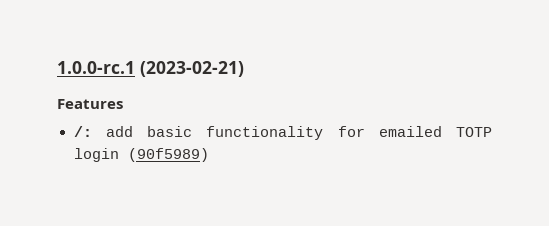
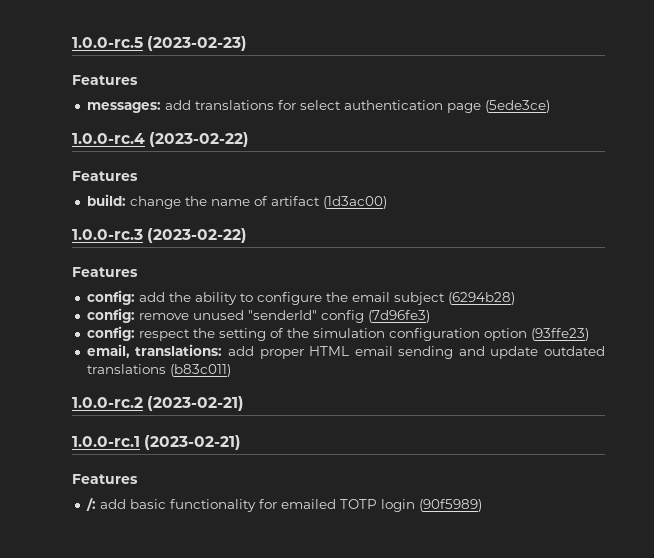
+ 1.0.0-rc.5 (2023-02-23)
+ Features
+ messages: add translations for select authentication page (5ede3ce)
+ 1.0.0-rc.4 (2023-02-22)
+ Features
+ build: change the name of artifact (1d3ac00)
+ 1.0.0-rc.3 (2023-02-22)
+ Features
+ config: add the ability to configure the email subject (6294b28)
+ config: remove unused "senderId" config (7d96fe3)
+ config: respect the setting of the simulation configuration option (93ffe23)
+ email, translations: add proper HTML email sending and update outdated translations (b83c011)
+ 1.0.0-rc.2 (2023-02-21)

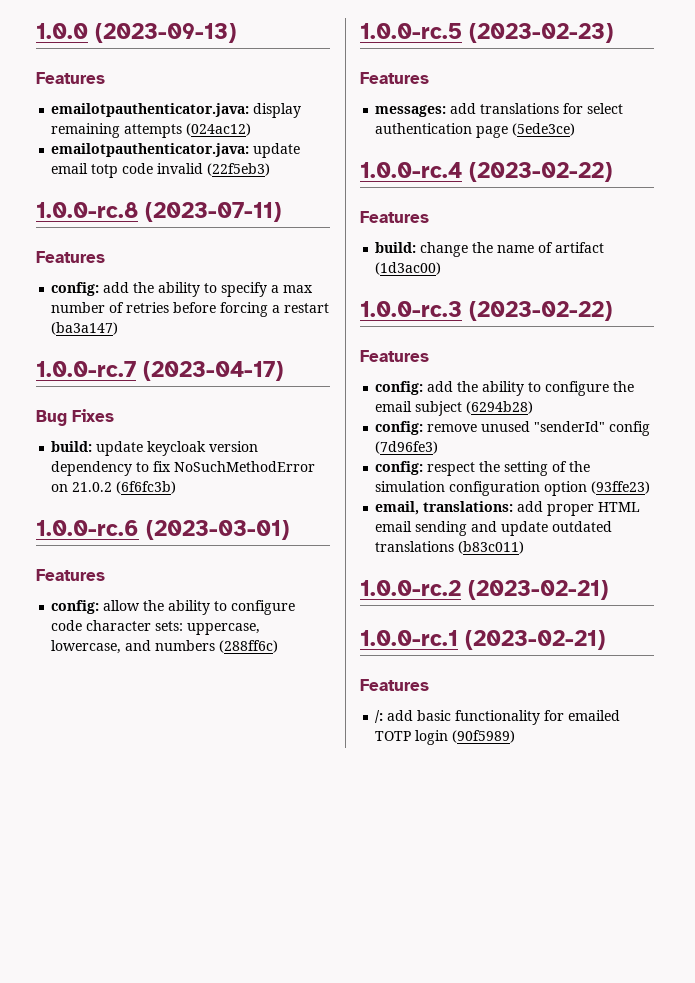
+ 1.0.0 (2023-09-13)
+ Features
+ emailotpauthenticator.java: display remaining attempts (024ac12)
+ emailotpauthenticator.java: update email totp code invalid (22f5eb3)
+ 1.0.0-rc.8 (2023-07-11)
+ Features
+ config: add the ability to specify a max number of retries before forcing a restart (ba3a147)
+ 1.0.0-rc.7 (2023-04-17)
+ Bug Fixes
+ build: update keycloak version dependency to fix NoSuchMethodError on 21.0.2 (6f6fc3b)
+ 1.0.0-rc.6 (2023-03-01)
+ Features
+ config: allow the ability to configure code character sets: uppercase, lowercase, and numbers (288ff6c)

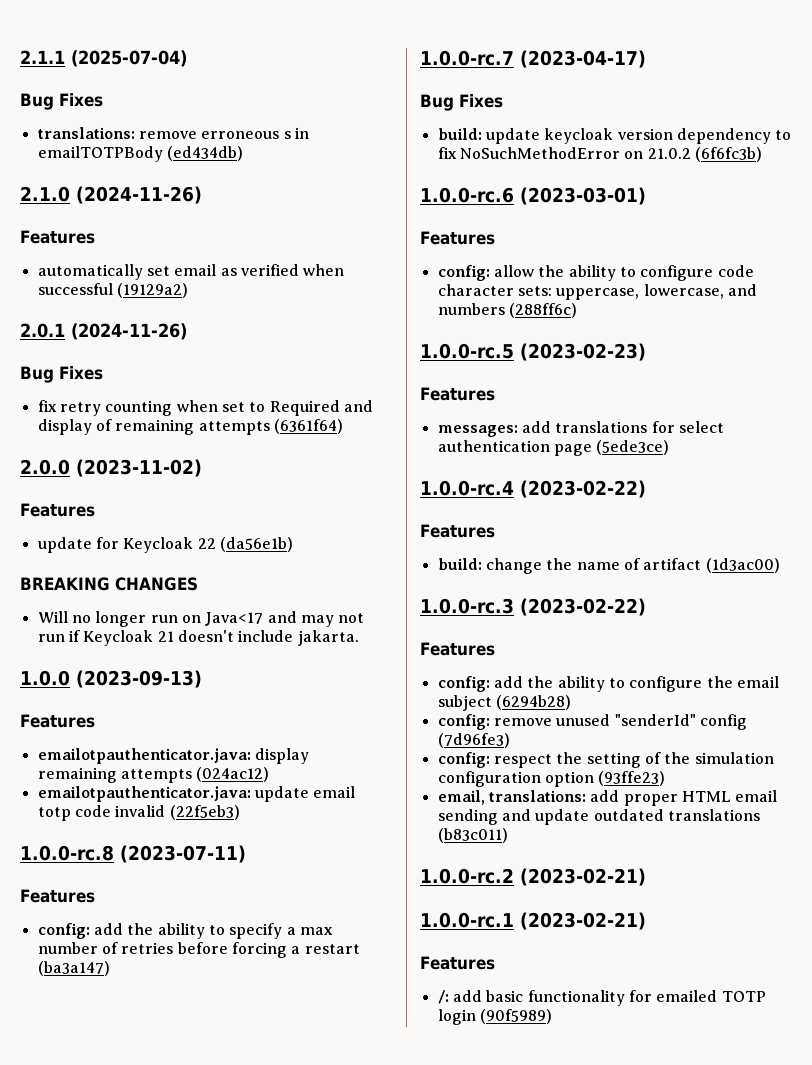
+ 2.1.1 (2025-07-04)
+ Bug Fixes
+ translations: remove erroneous s in emailTOTPBody (ed434db)
+ 2.1.0 (2024-11-26)
+ Features
+ automatically set email as verified when successful (19129a2)
+ 2.0.1 (2024-11-26)
+ Bug Fixes
+ fix retry counting when set to Required and display of remaining attempts (6361f64)
+ 2.0.0 (2023-11-02)
+ Features
+ update for Keycloak 22 (da56e1b)
+ BREAKING CHANGES
+ Will no longer run on Java<17 and may not run if Keycloak 21 doesn't include jakarta.

